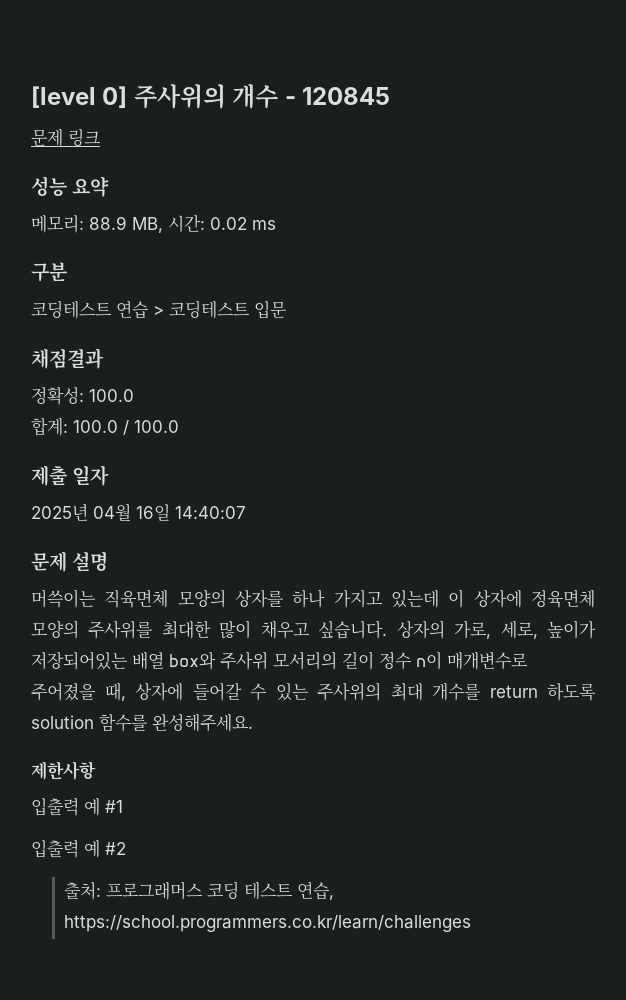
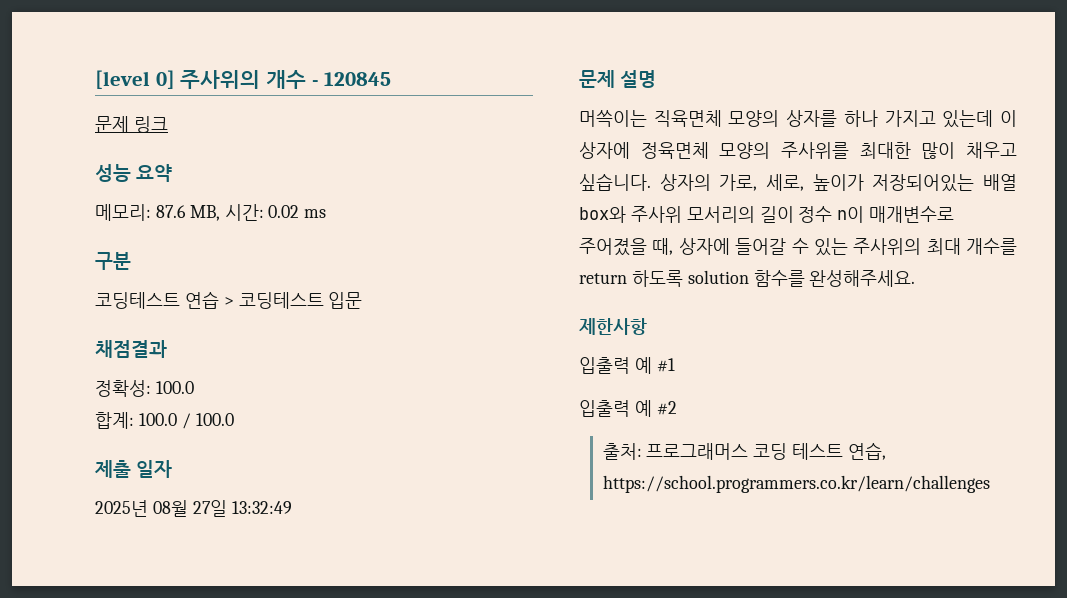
- 메모리: 88.9 MB, 시간: 0.02 ms
+ 메모리: 87.6 MB, 시간: 0.02 ms
- 2025년 04월 16일 14:40:07
+ 2025년 08월 27일 13:32:49

